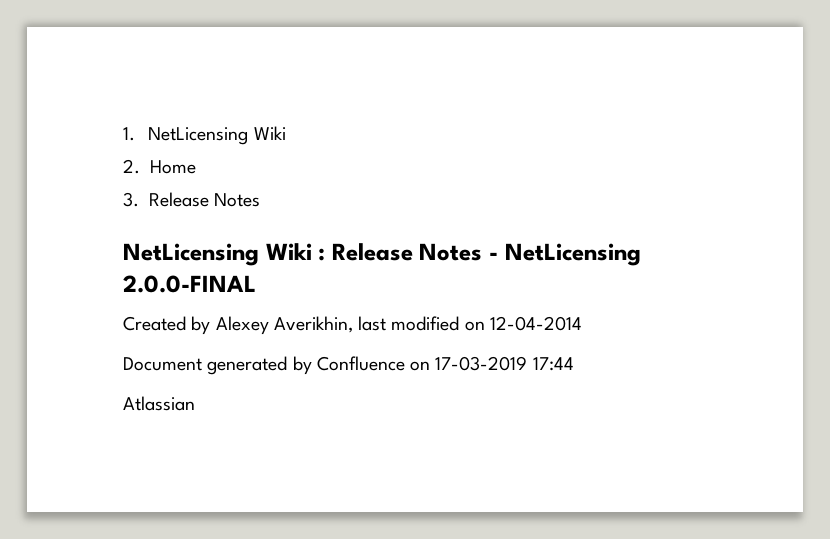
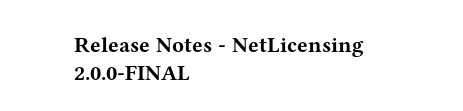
- 1. NetLicensing Wiki
- 2. Home
- 3. Release Notes
- NetLicensing Wiki : Release Notes - NetLicensing 2.0.0-FINAL
+ Release Notes - NetLicensing 2.0.0-FINAL
- Created by Alexey Averikhin, last modified on 12-04-2014
- Document generated by Confluence on 17-03-2019 17:44
- Atlassian

